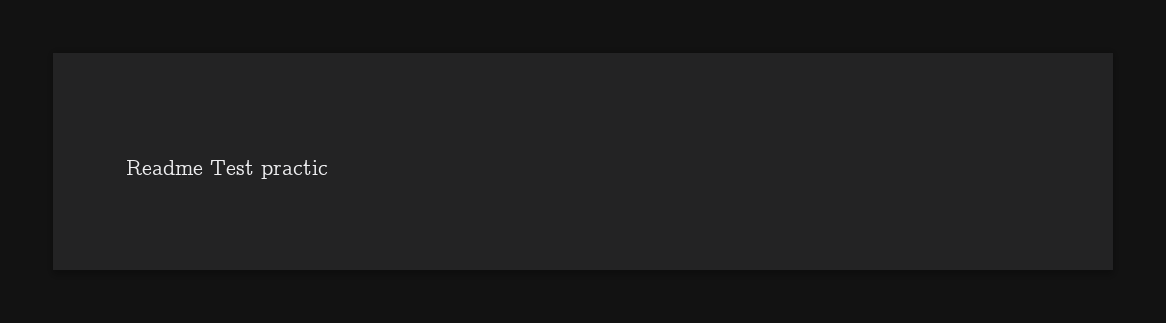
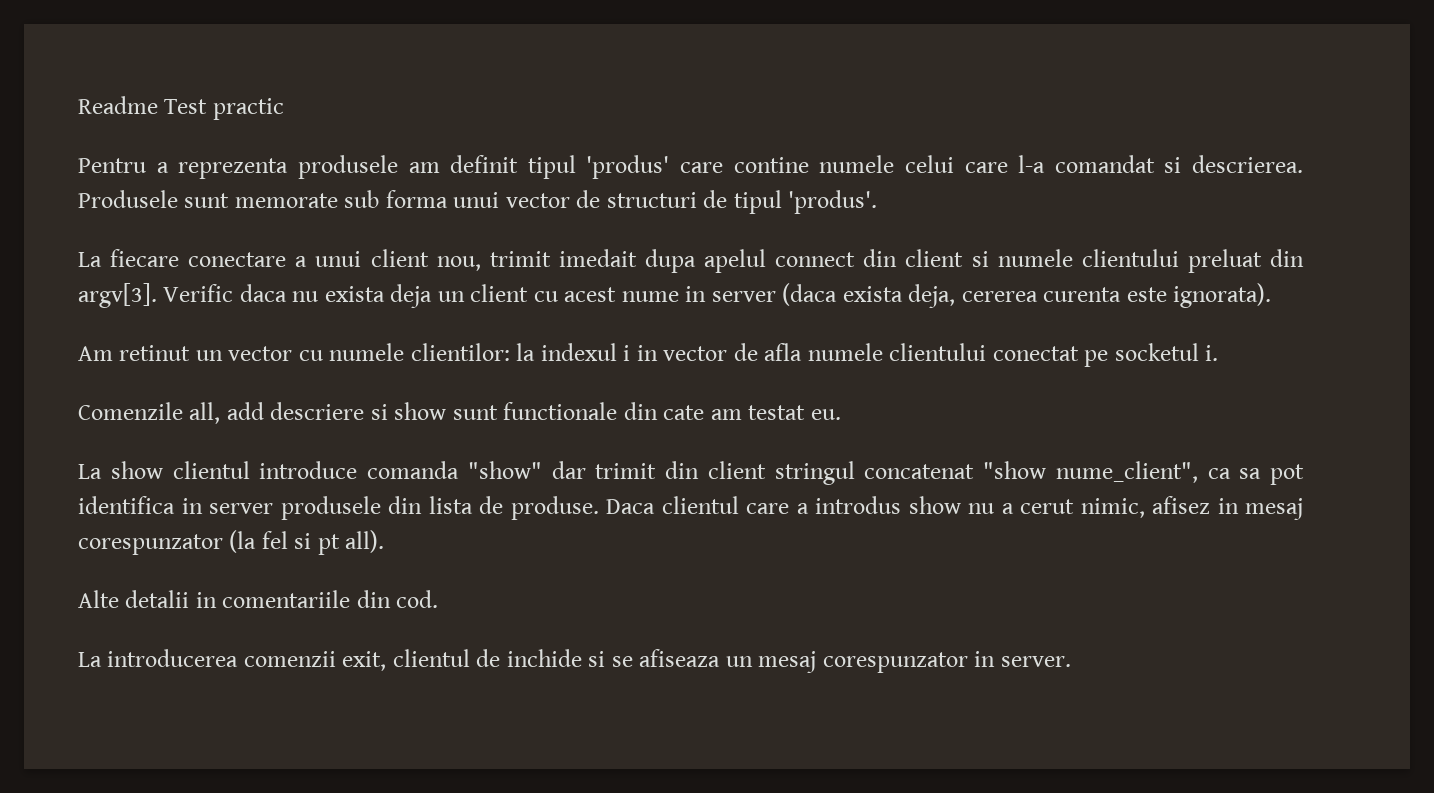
+ Pentru a reprezenta produsele am definit tipul 'produs' care contine numele celui care l-a comandat si descrierea. Produsele sunt memorate sub forma unui vector de structuri de tipul 'produs'.
+ La fiecare conectare a unui client nou, trimit imedait dupa apelul connect din client si numele clientului preluat din argv[3]. Verific daca nu exista deja un client cu acest nume in server (daca exista deja, cererea curenta este ignorata).
+ Am retinut un vector cu numele clientilor: la indexul i in vector de afla numele clientului conectat pe socketul i.
+ Comenzile all, add descriere si show sunt functionale din cate am testat eu.
+ La show clientul introduce comanda "show" dar trimit din client stringul concatenat "show nume_client", ca sa pot identifica in server produsele din lista de produse. Daca clientul care a introdus show nu a cerut nimic, afisez in mesaj corespunzator (la fel si pt all).
+ Alte detalii in comentariile din cod.
+ La introducerea comenzii exit, clientul de inchide si se afiseaza un mesaj corespunzator in server.

